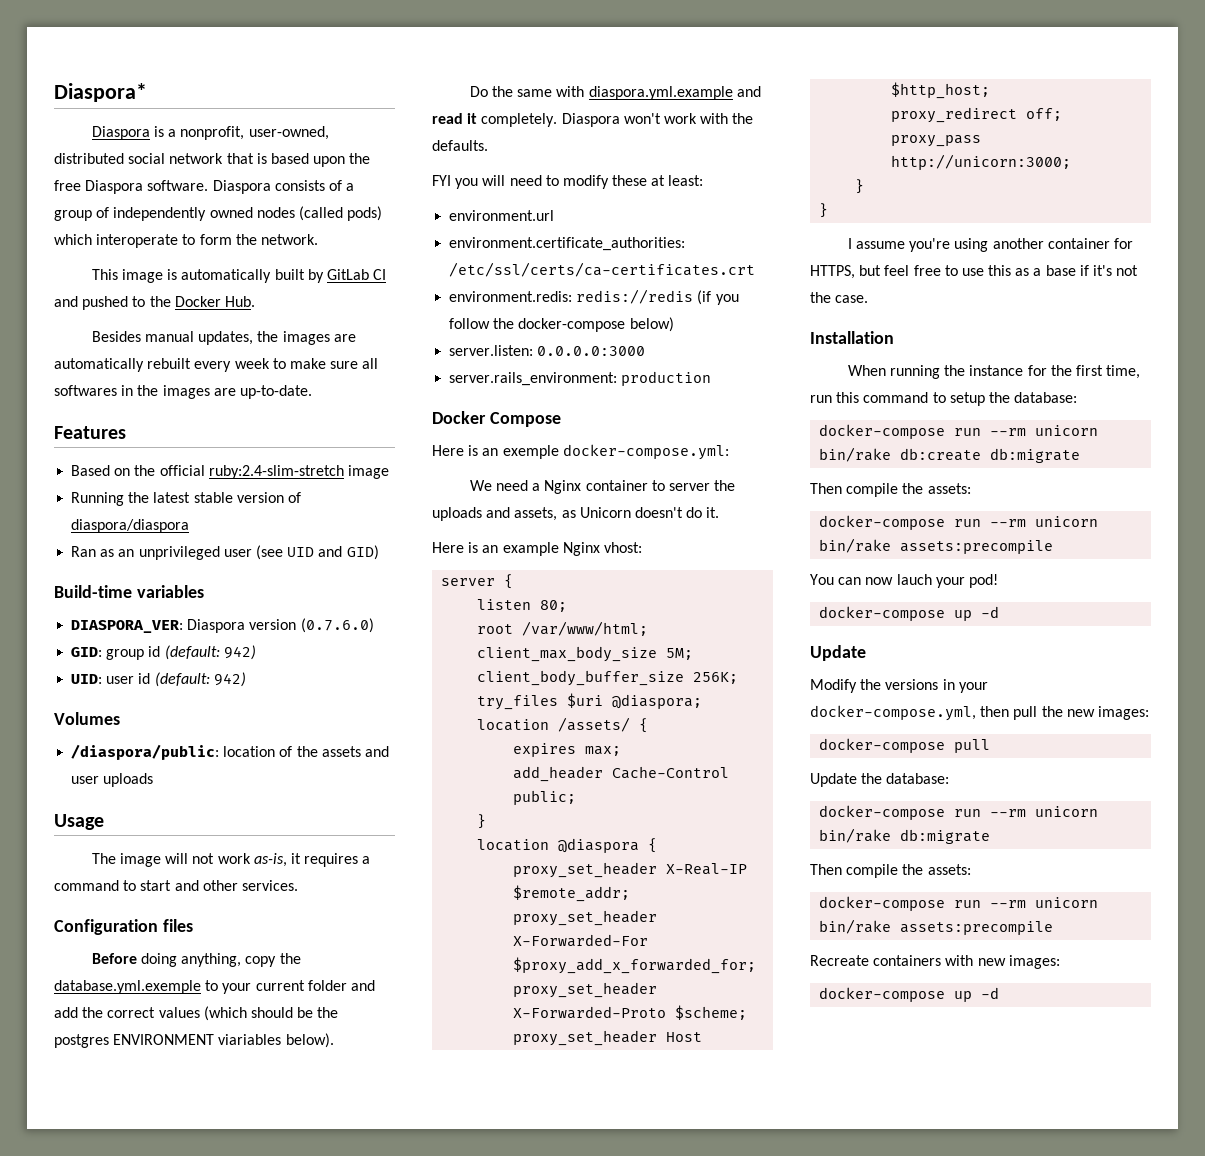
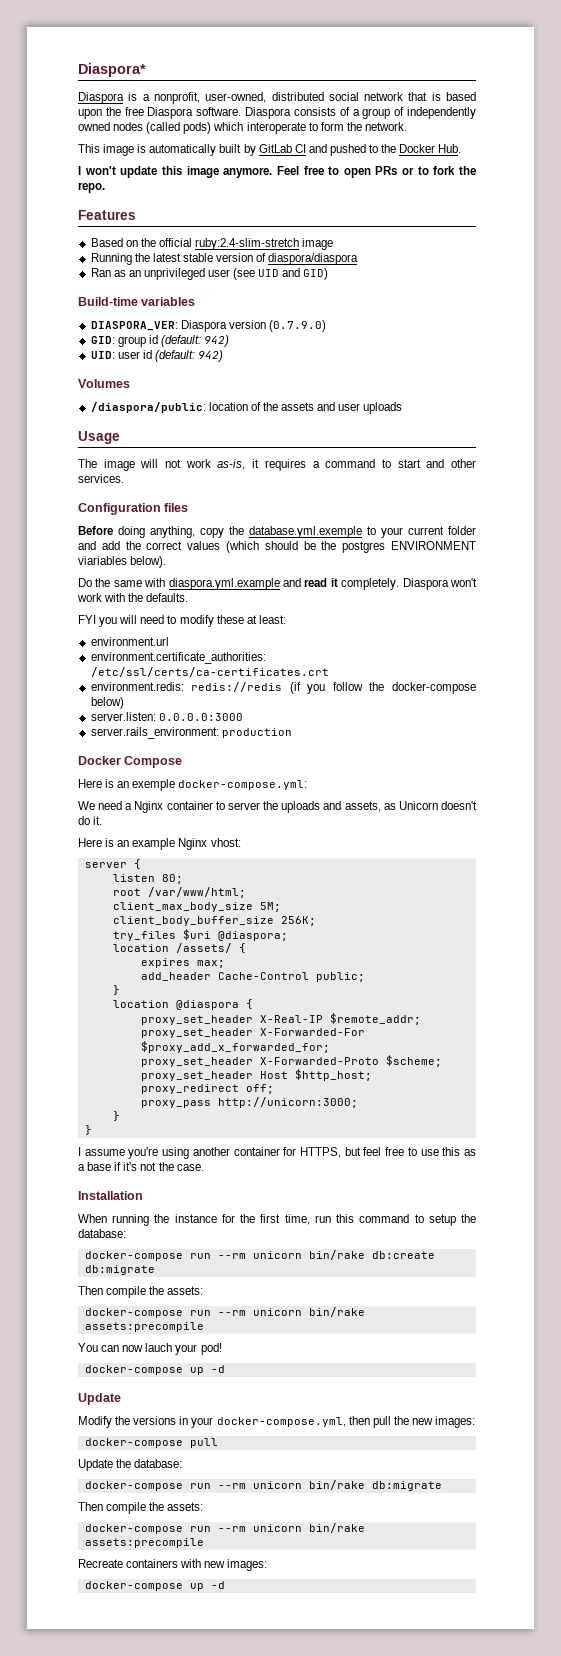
- Besides manual updates, the images are automatically rebuilt every week to make sure all softwares in the images are up-to-date.
+ I won't update this image anymore. Feel free to open PRs or to fork the repo.
- DIASPORA_VER: Diaspora version (0.7.6.0)
+ DIASPORA_VER: Diaspora version (0.7.9.0)

